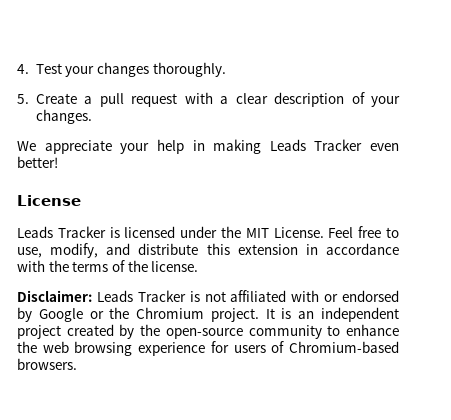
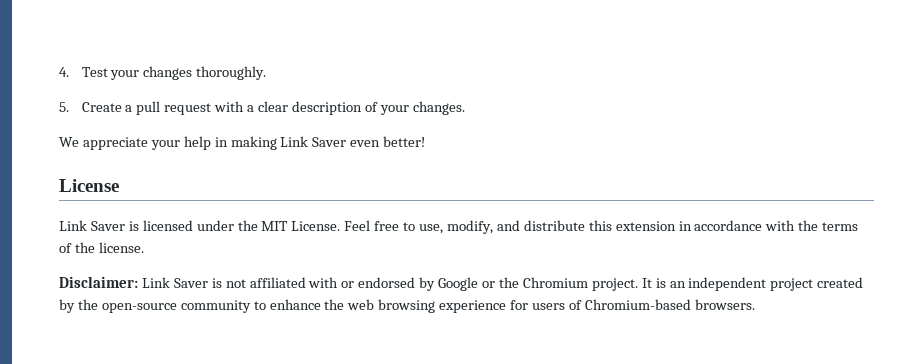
- We appreciate your help in making Leads Tracker even better!
+ We appreciate your help in making Link Saver even better!
- Leads Tracker is licensed under the MIT License.
+ Link Saver is licensed under the MIT License.
- Disclaimer: Leads Tracker is not affiliated with or endorsed by Google or the Chromium project.
+ Disclaimer: Link Saver is not affiliated with or endorsed by Google or the Chromium project.

